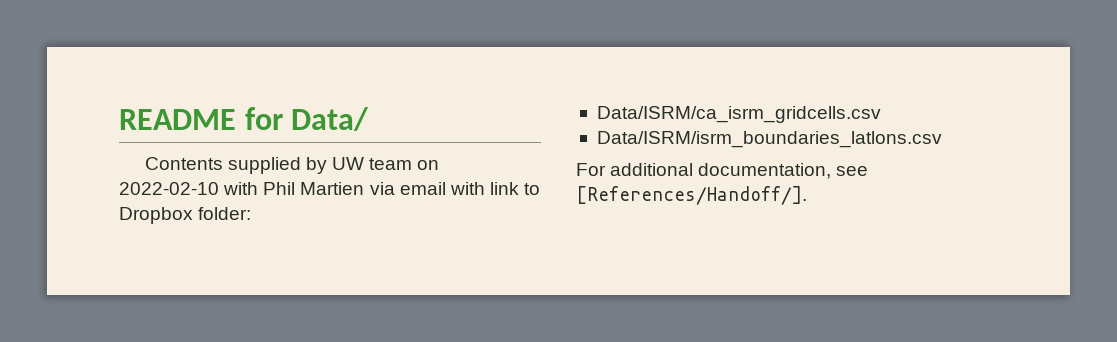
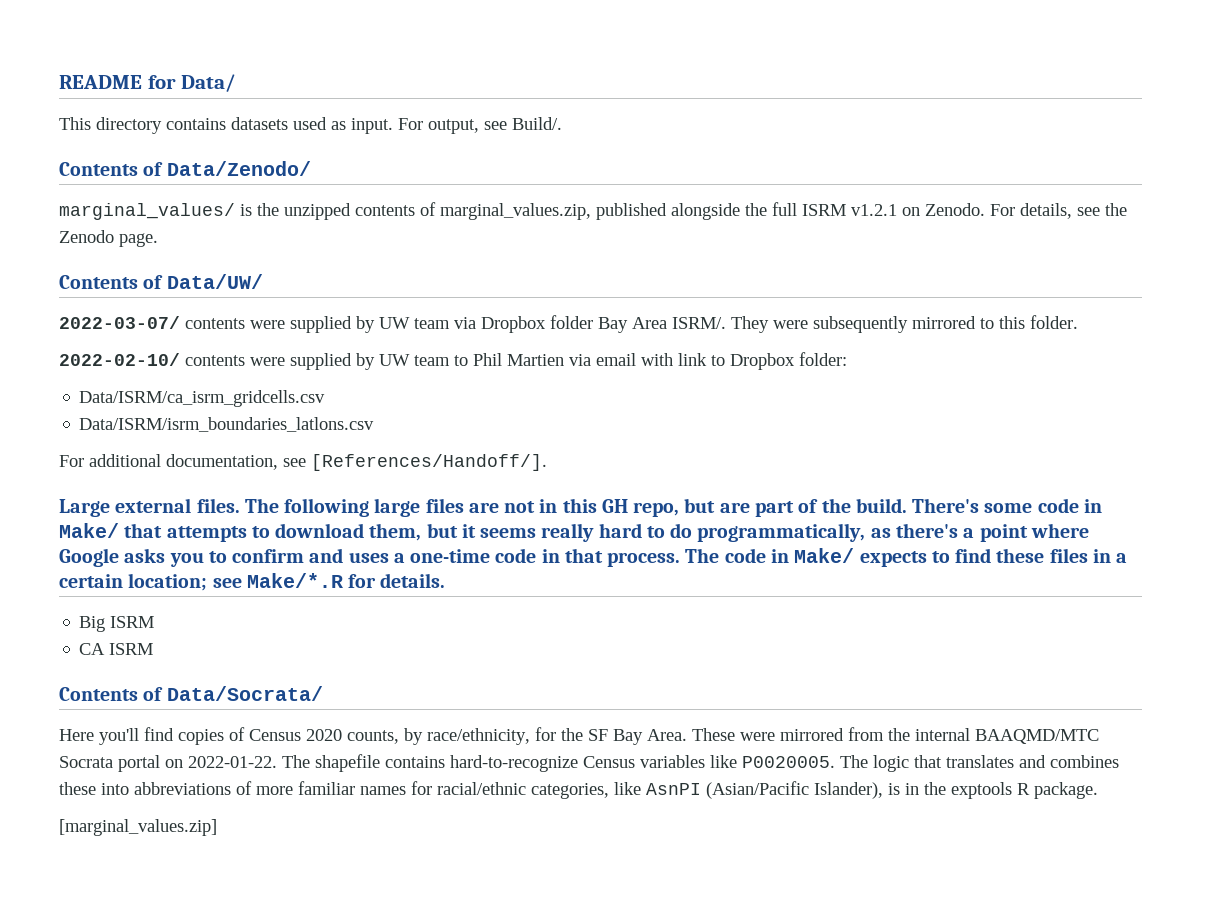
- Contents supplied by UW team on 2022-02-10 with Phil Martien via email with link to Dropbox folder:
+ This directory contains datasets used as input. For output, see Build/.
+ Contents of Data/Zenodo/
+ marginal_values/ is the unzipped contents of marginal_values.zip, published alongside the full ISRM v1.2.1 on Zenodo. For details, see the Zenodo page.
+ Contents of Data/UW/
+ 2022-03-07/ contents were supplied by UW team via Dropbox folder Bay Area ISRM/. They were subsequently mirrored to this folder.
+ 2022-02-10/ contents were supplied by UW team to Phil Martien via email with link to Dropbox folder:
+ Large external files. The following large files are not in this GH repo, but are part of the build. There's some code in Make/ that attempts to download them, but it seems really hard to do programmatically, as there's a point where Google asks you to confirm and uses a one-time code in that process. The code in Make/ expects to find these files in a certain location; see Make/*.R for details.
+ Big ISRM
+ CA ISRM
+ Contents of Data/Socrata/
+ Here you'll find copies of Census 2020 counts, by race/ethnicity, for the SF Bay Area. These were mirrored from the internal BAAQMD/MTC Socrata portal on 2022-01-22. The shapefile contains hard-to-recognize Census variables like P0020005. The logic that translates and combines these into abbreviations of more familiar names for racial/ethnic categories, like AsnPI (Asian/Pacific Islander), is in the exptools R package.
+ [marginal_values.zip]

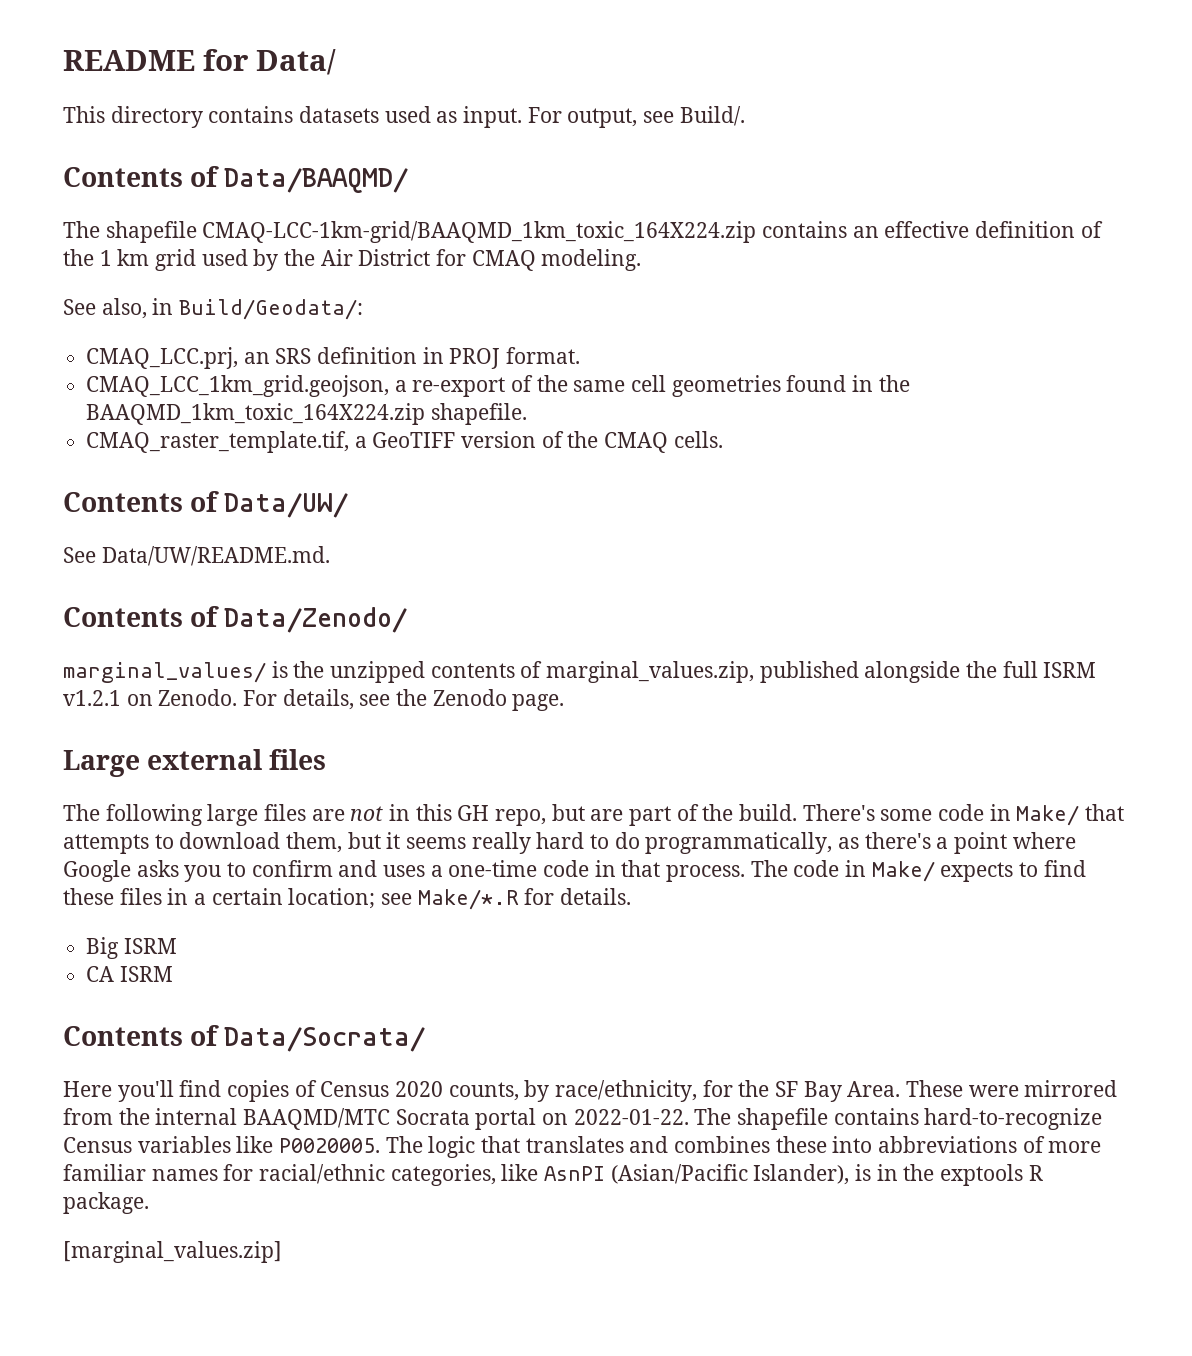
+ Contents of Data/BAAQMD/
+ The shapefile CMAQ-LCC-1km-grid/BAAQMD_1km_toxic_164X224.zip contains an effective definition of the 1 km grid used by the Air District for CMAQ modeling.
+ See also, in Build/Geodata/:
+ CMAQ_LCC.prj, an SRS definition in PROJ format.
+ CMAQ_LCC_1km_grid.geojson, a re-export of the same cell geometries found in the BAAQMD_1km_toxic_164X224.zip shapefile.
+ CMAQ_raster_template.tif, a GeoTIFF version of the CMAQ cells.
+ Contents of Data/UW/
+ See Data/UW/README.md.
- Contents of Data/UW/
- 2022-03-07/ contents were supplied by UW team via Dropbox folder Bay Area ISRM/. They were subsequently mirrored to this folder.
- 2022-02-10/ contents were supplied by UW team to Phil Martien via email with link to Dropbox folder:
- Data/ISRM/ca_isrm_gridcells.csv
- Data/ISRM/isrm_boundaries_latlons.csv
- For additional documentation, see [References/Handoff/].
- Large external files. The following large files are not in this GH repo, but are part of the build.
+ Large external files
+ The following large files are not in this GH repo, but are part of the build.

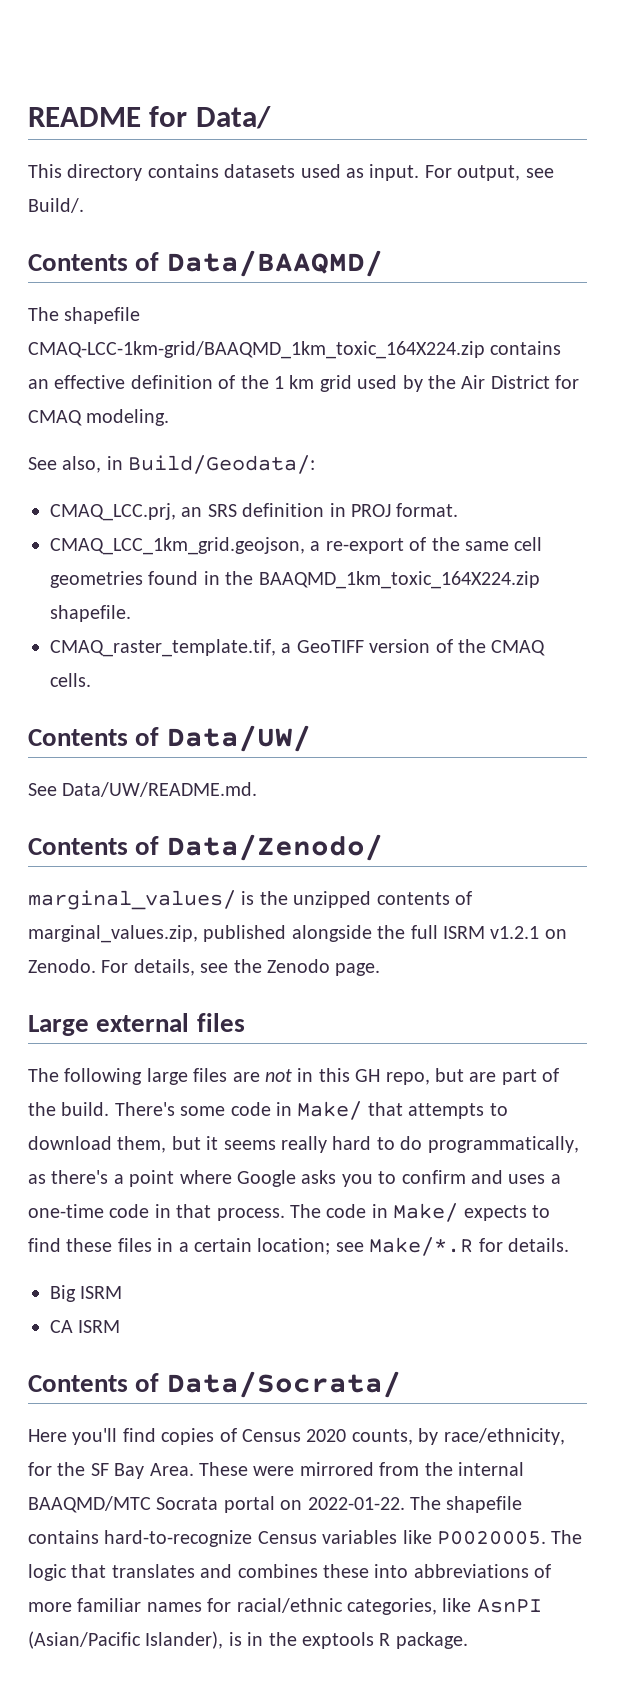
- [marginal_values.zip]

